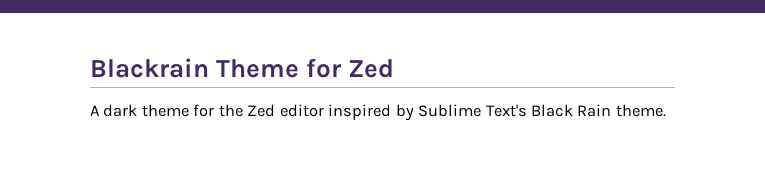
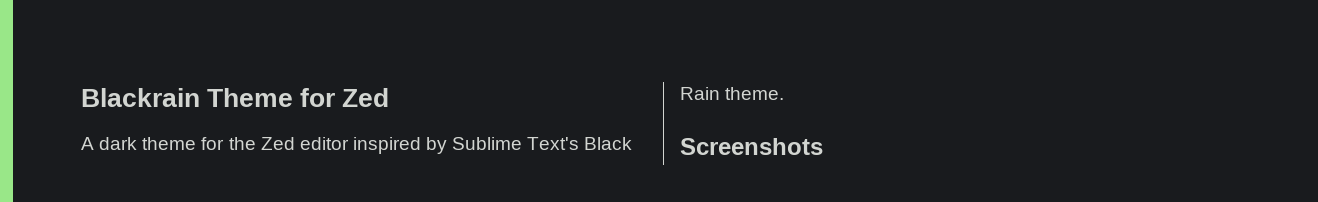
+ Screenshots

